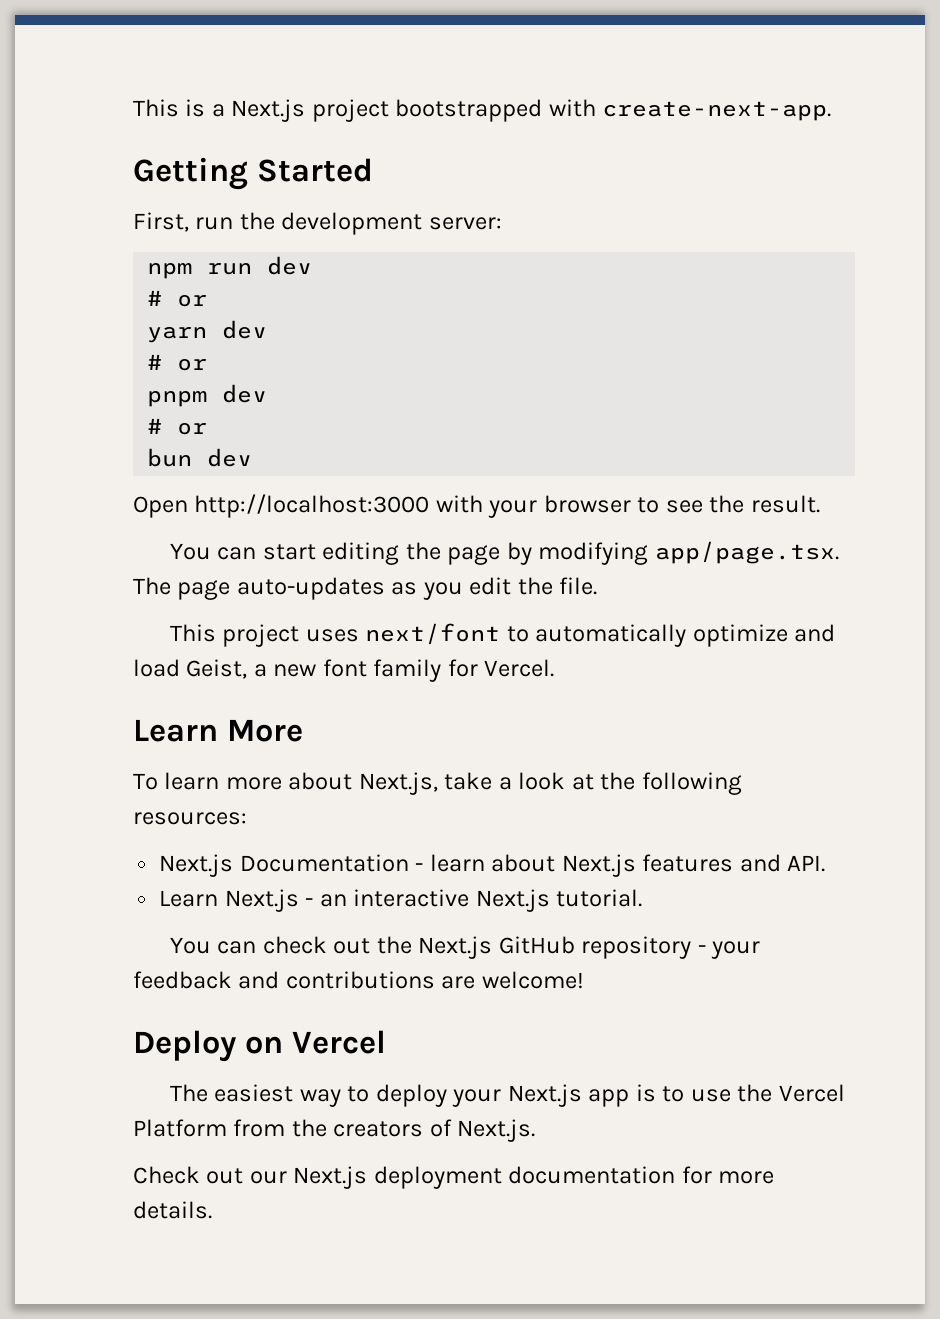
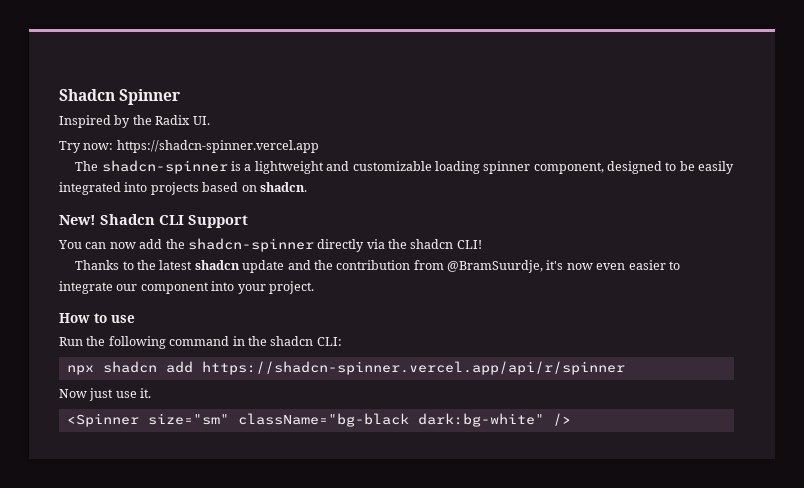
- This is a Next.js project bootstrapped with create-next-app.
- Getting Started
- First, run the development server:
- npm run dev
- # or
- yarn dev
- # or
- pnpm dev
- # or
- bun dev
- Open http://localhost:3000 with your browser to see the result.
- You can start editing the page by modifying app/page.tsx. The page auto-updates as you edit the file.
- This project uses next/font to automatically optimize and load Geist, a new font family for Vercel.
- Learn More
- To learn more about Next.js, take a look at the following resources:
- Next.js Documentation - learn about Next.js features and API.
- Learn Next.js - an interactive Next.js tutorial.
- You can check out the Next.js GitHub repository - your feedback and contributions are welcome!
- Deploy on Vercel
- The easiest way to deploy your Next.js app is to use the Vercel Platform from the creators of Next.js.
- Check out our Next.js deployment documentation for more details.
+ Shadcn Spinner
+ Inspired by the Radix UI.
+ Try now: https://shadcn-spinner.vercel.app
+ The shadcn-spinner is a lightweight and customizable loading spinner component, designed to be easily integrated into projects based on shadcn.
+ New! Shadcn CLI Support
+ You can now add the shadcn-spinner directly via the shadcn CLI!
+ Thanks to the latest shadcn update and the contribution from @BramSuurdje, it's now even easier to integrate our component into your project.
+ How to use
+ Run the following command in the shadcn CLI:
+ npx shadcn add https://shadcn-spinner.vercel.app/api/r/spinner
+ Now just use it.
+ <Spinner size="sm" className="bg-black dark:bg-white" />

